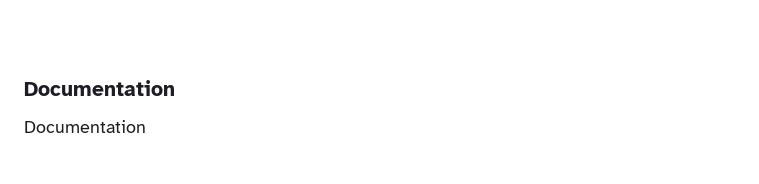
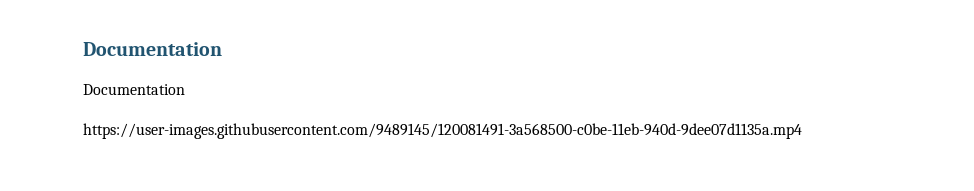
+ https://user-images.githubusercontent.com/9489145/120081491-3a568500-c0be-11eb-940d-9dee07d1135a.mp4

